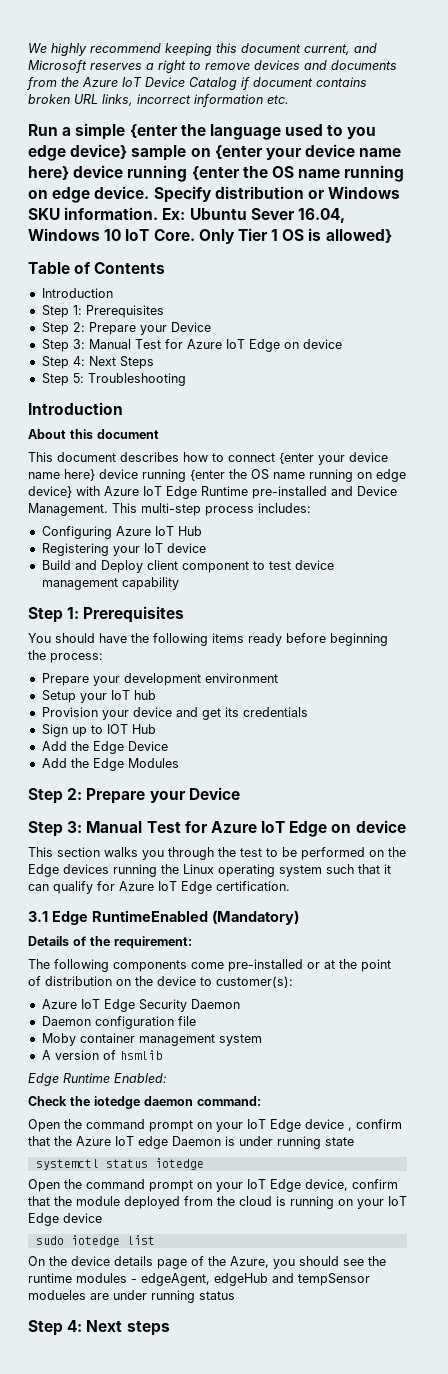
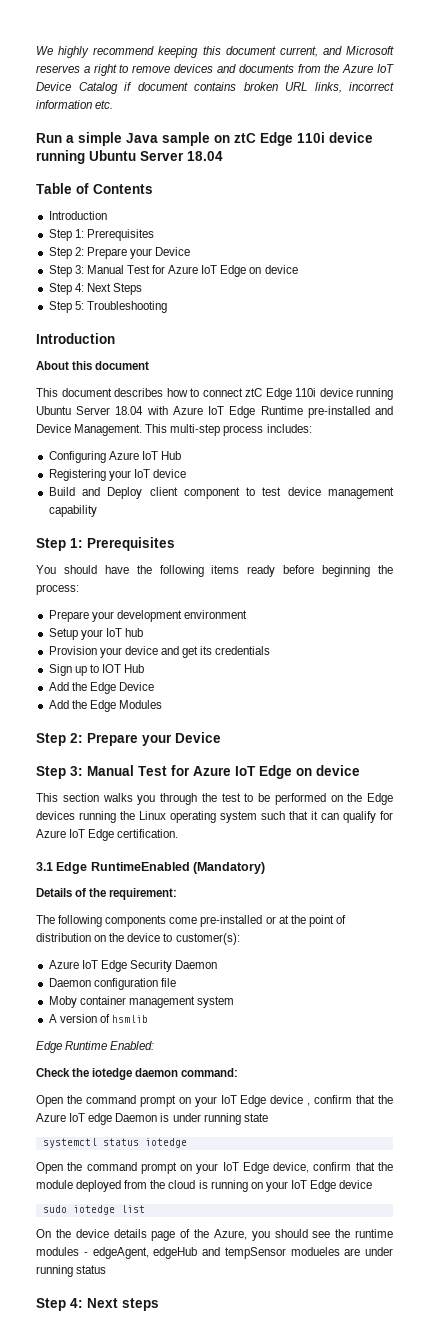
- Run a simple {enter the language used to you edge device} sample on {enter your device name here} device running {enter the OS name running on edge device. Specify distribution or Windows SKU information. Ex: Ubuntu Sever 16.04, Windows 10 IoT Core. Only Tier 1 OS is allowed}
+ Run a simple Java sample on ztC Edge 110i device running Ubuntu Server 18.04
- This document describes how to connect {enter your device name here} device running {enter the OS name running on edge device} with Azure IoT Edge Runtime pre-installed and Device Management.
+ This document describes how to connect ztC Edge 110i device running Ubuntu Server 18.04 with Azure IoT Edge Runtime pre-installed and Device Management.

